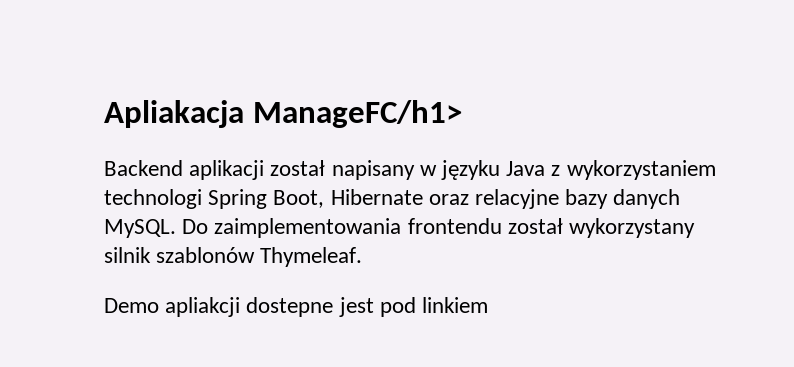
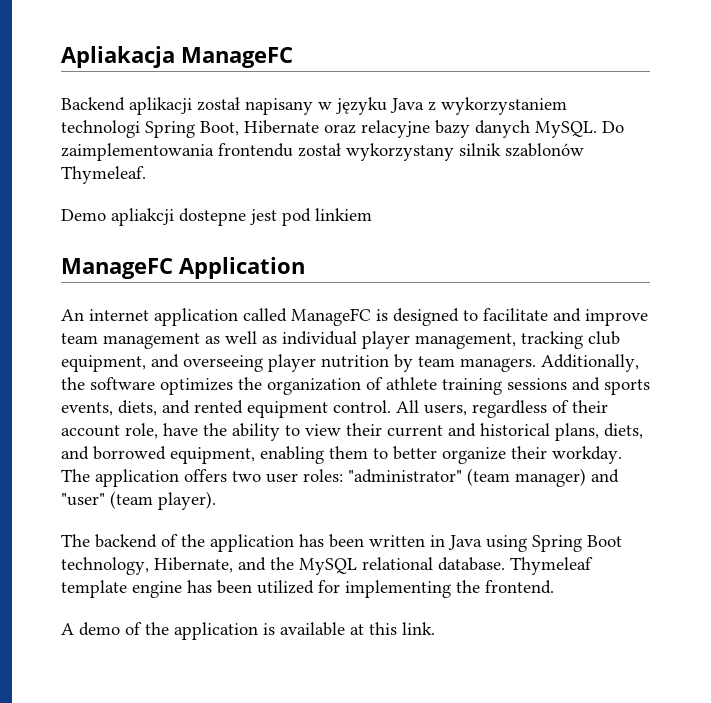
- Apliakacja ManageFC/h1>
+ Apliakacja ManageFC
+ ManageFC Application
+ An internet application called ManageFC is designed to facilitate and improve team management as well as individual player management, tracking club equipment, and overseeing player nutrition by team managers. Additionally, the software optimizes the organization of athlete training sessions and sports events, diets, and rented equipment control. All users, regardless of their account role, have the ability to view their current and historical plans, diets, and borrowed equipment, enabling them to better organize their workday. The application offers two user roles: "administrator" (team manager) and "user" (team player).
+ The backend of the application has been written in Java using Spring Boot technology, Hibernate, and the MySQL relational database. Thymeleaf template engine has been utilized for implementing the frontend.
+ A demo of the application is available at this link.

